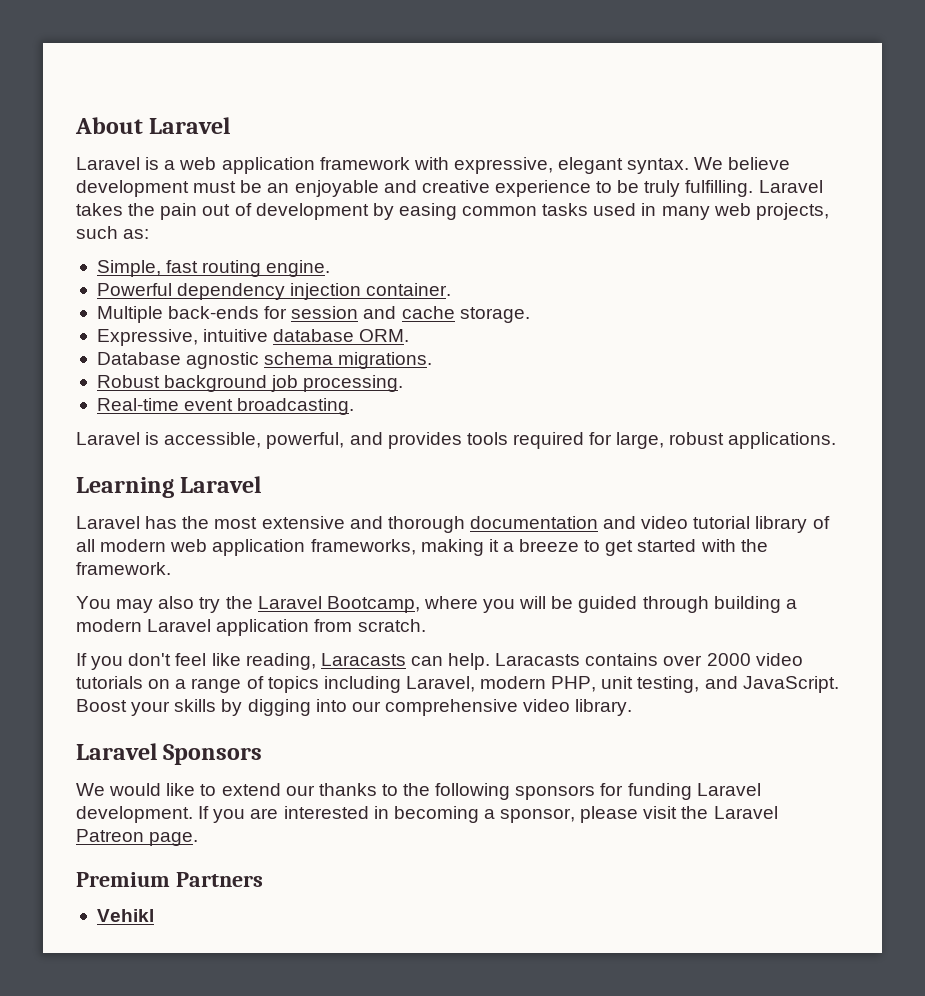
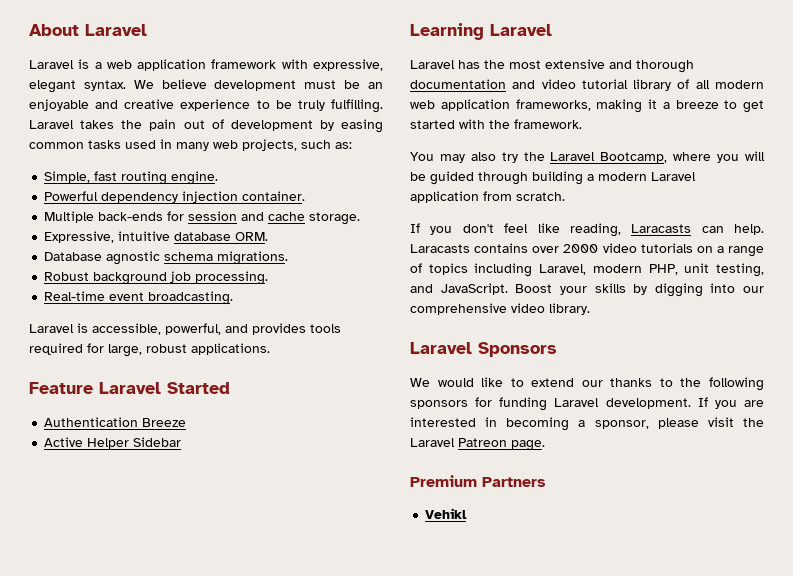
+ Feature Laravel Started
+ Authentication Breeze
+ Active Helper Sidebar

